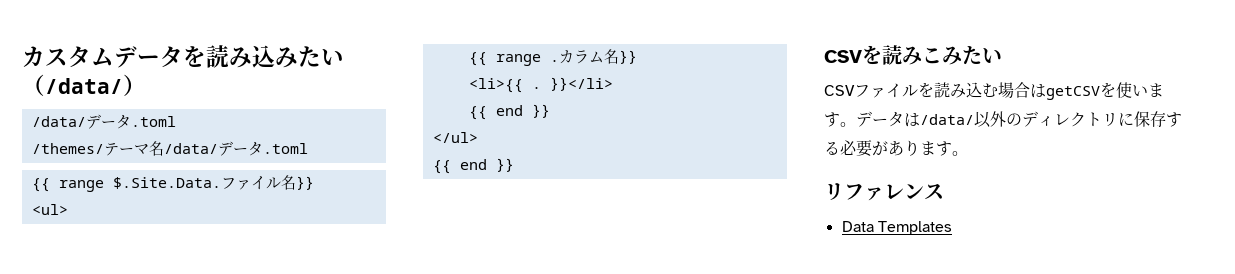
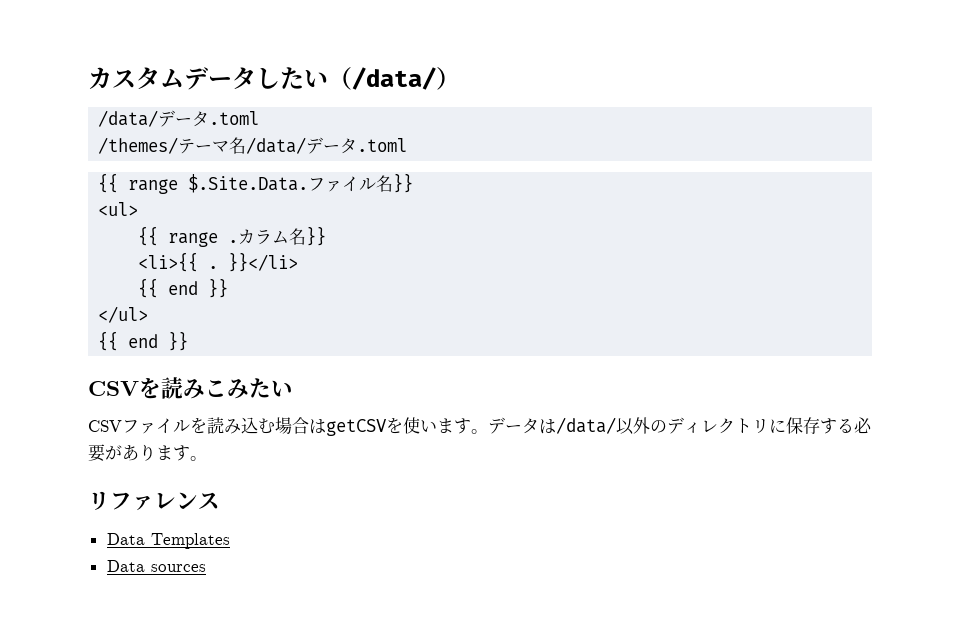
- カスタムデータを読み込みたい（/data/）
+ カスタムデータしたい（/data/）
+ Data sources

